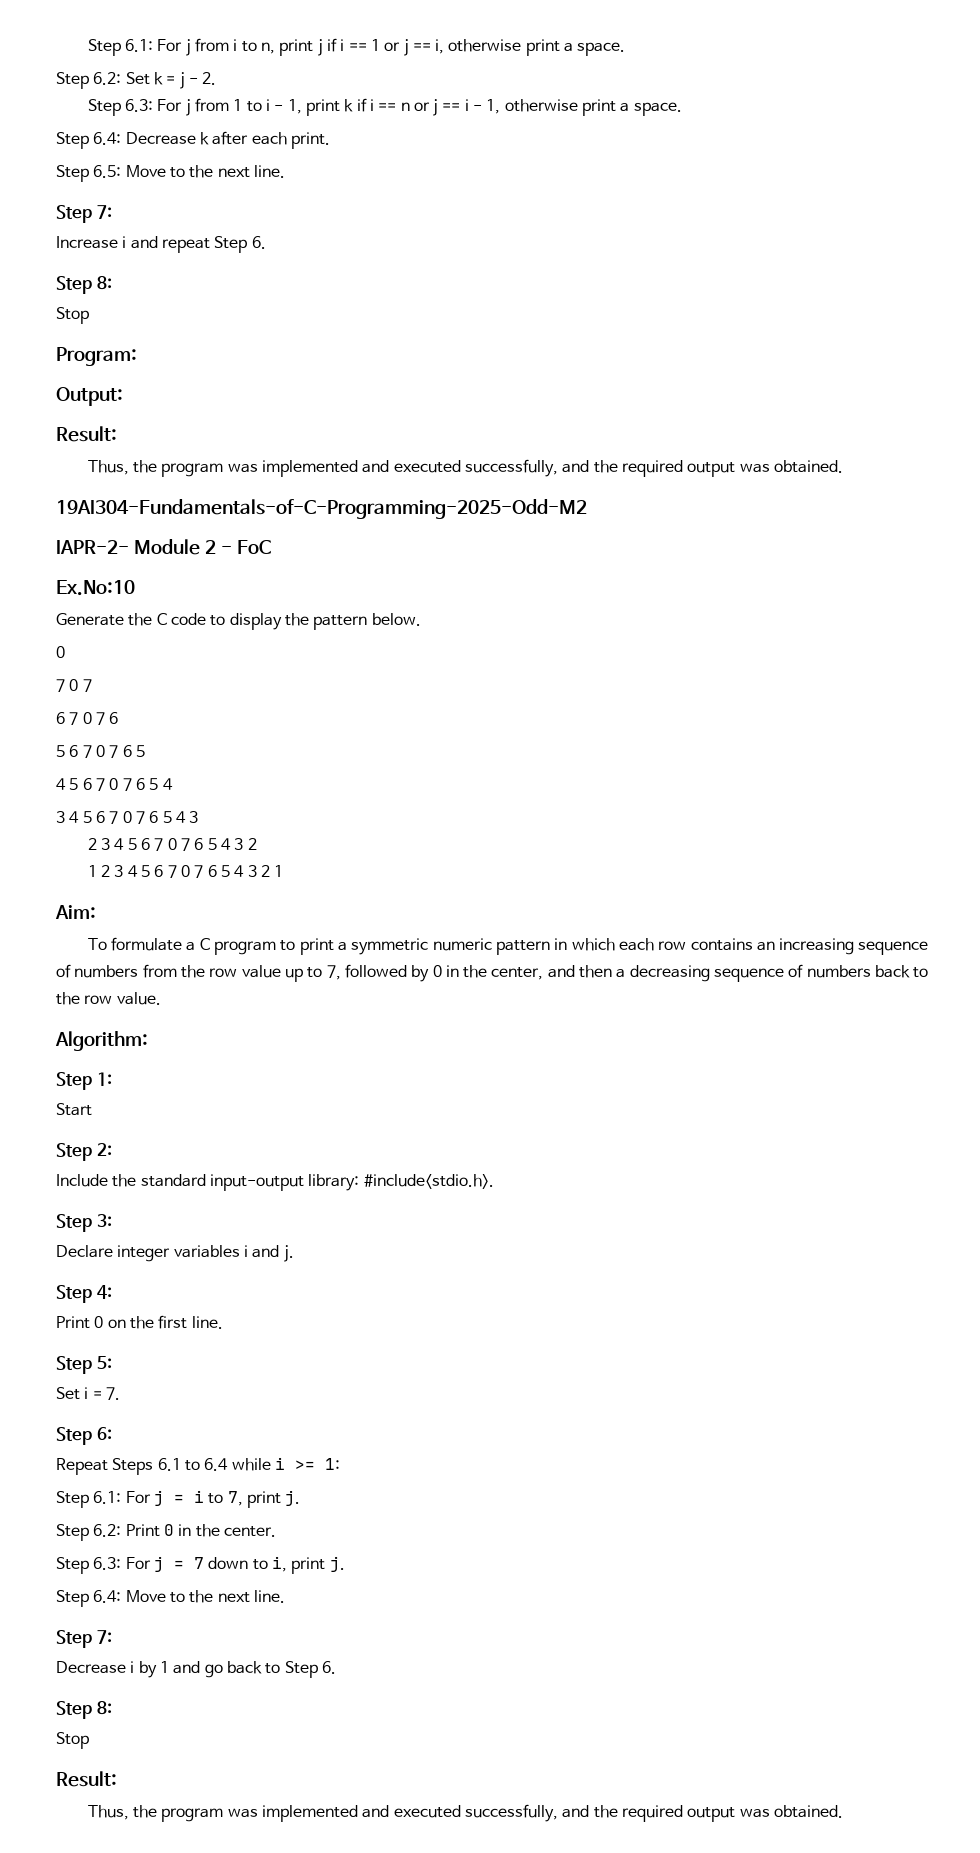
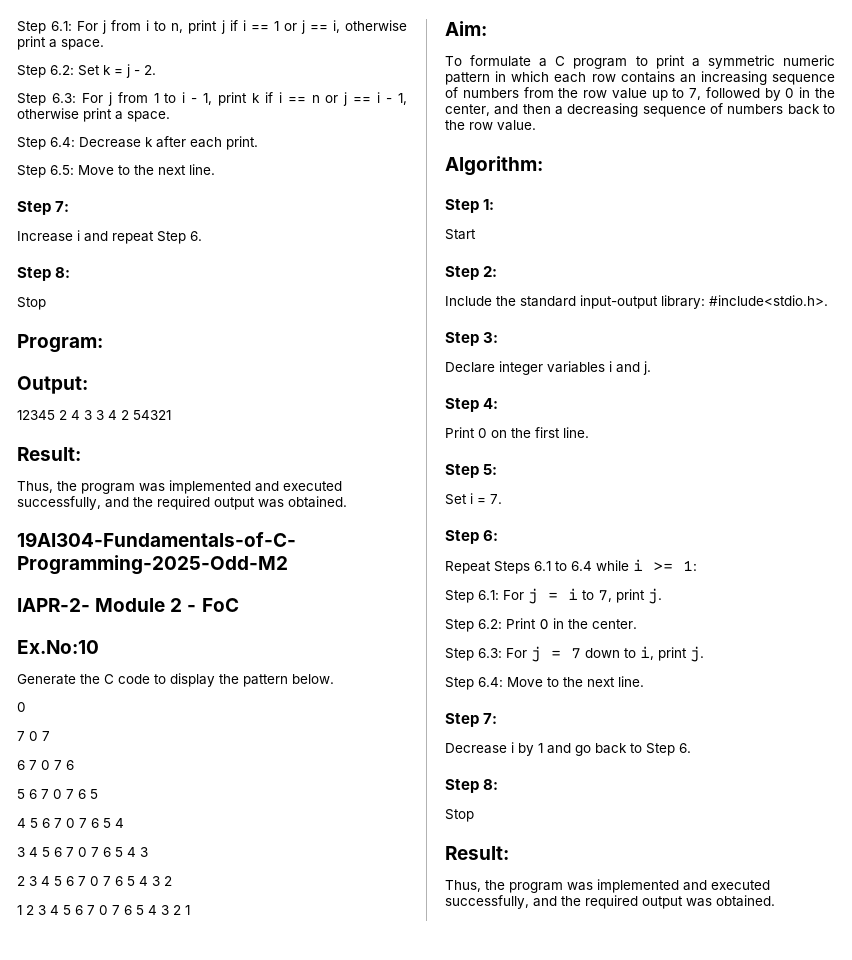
+ 12345 2 4 3 3 4 2 54321

